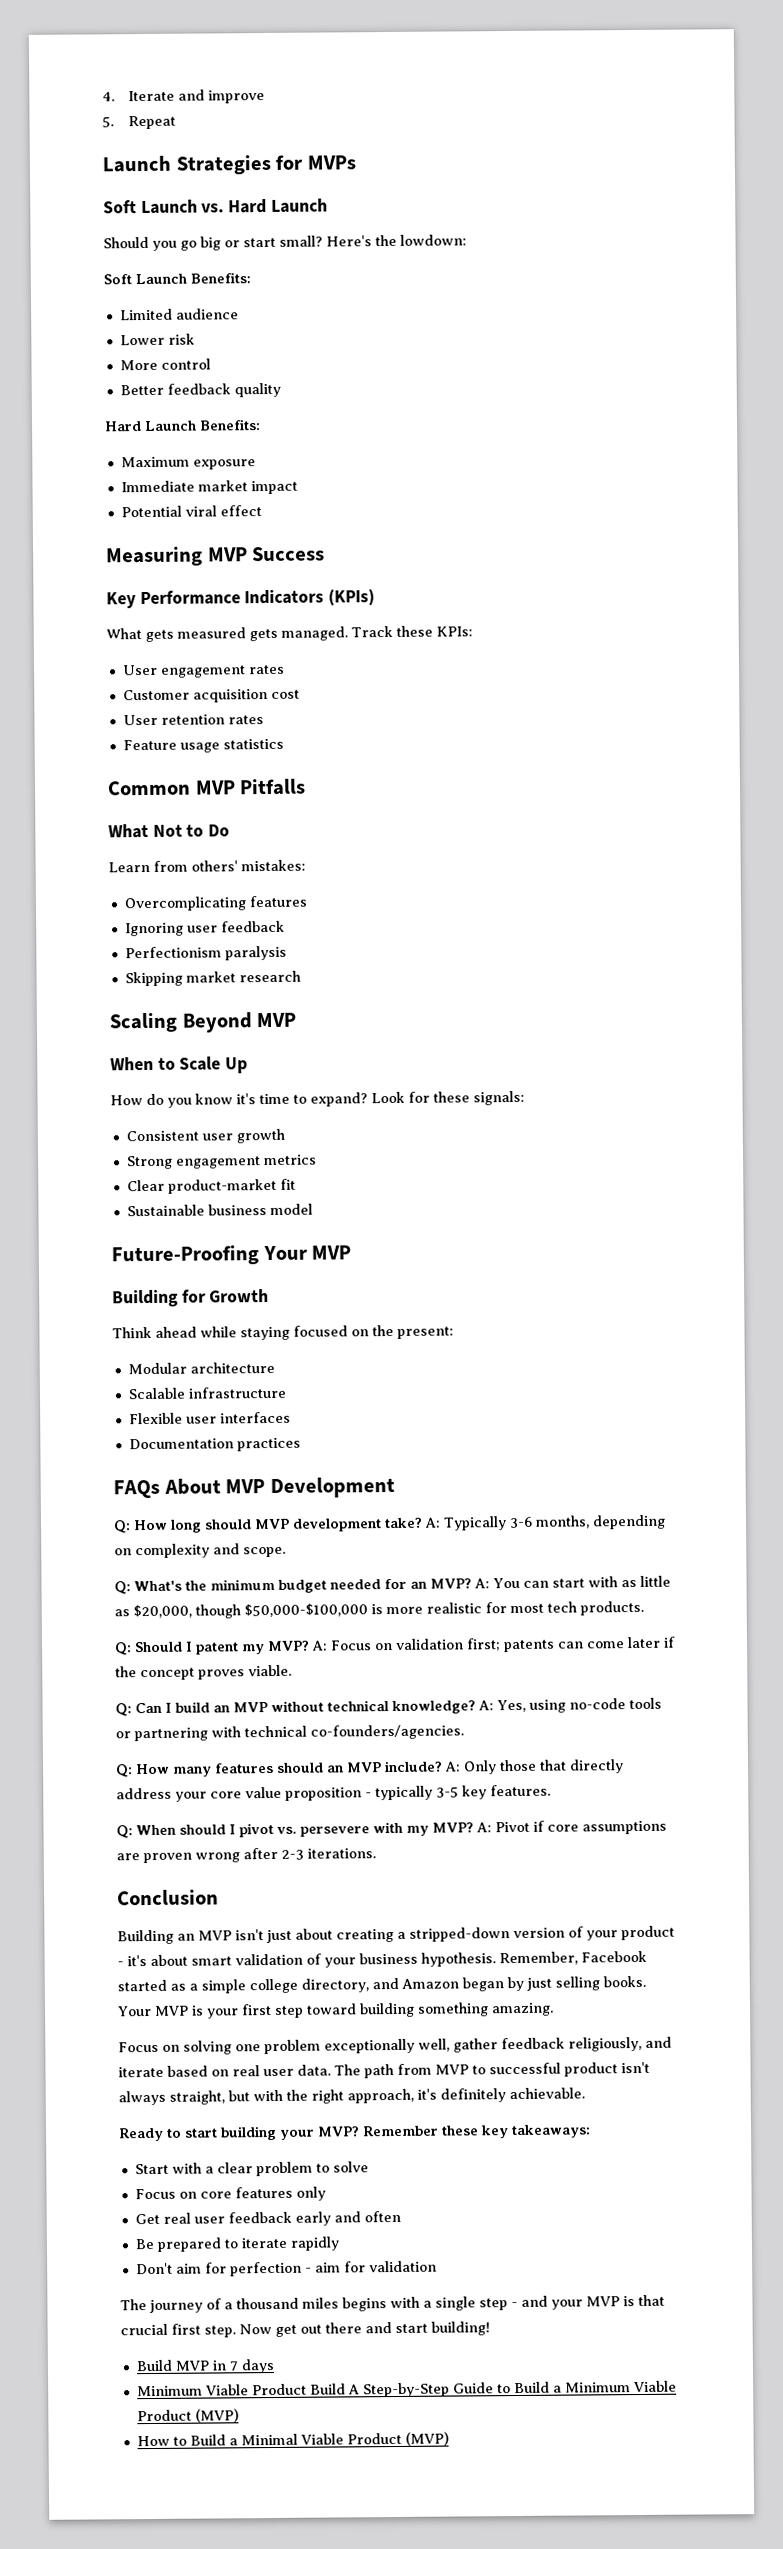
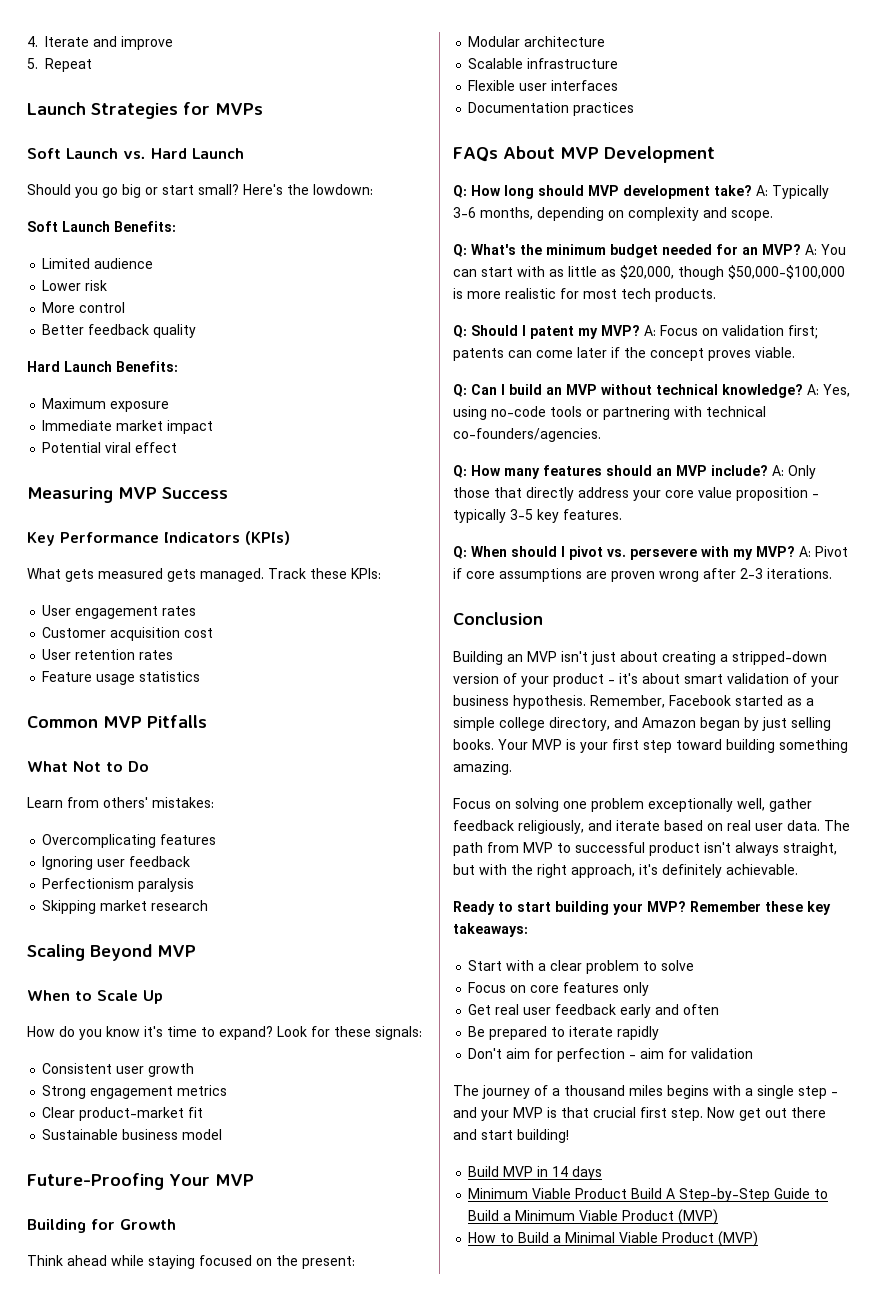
- Build MVP in 7 days
+ Build MVP in 14 days

